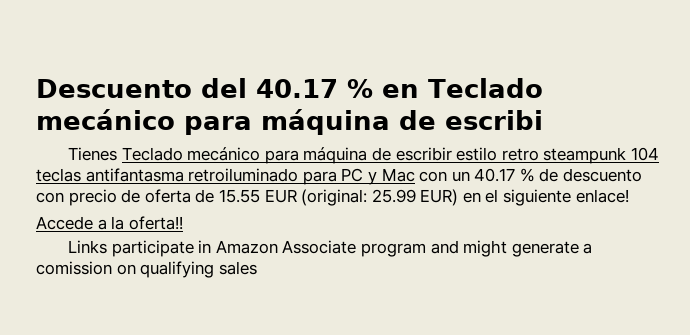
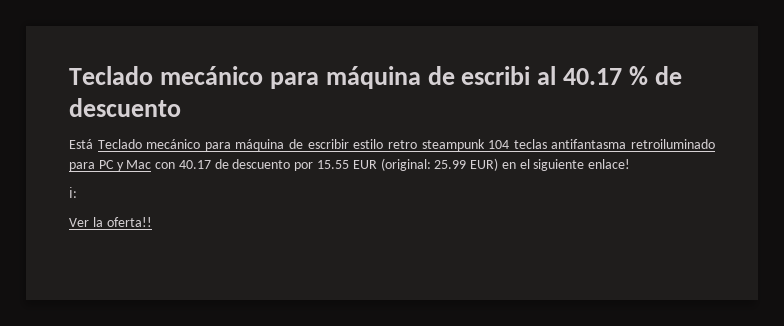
- Descuento del 40.17 % en Teclado mecánico para máquina de escribi
- Tienes Teclado mecánico para máquina de escribir estilo retro steampunk 104 teclas antifantasma retroiluminado para PC y Mac con un 40.17 % de descuento con precio de oferta de 15.55 EUR (original: 25.99 EUR) en el siguiente enlace!
+ Teclado mecánico para máquina de escribi al 40.17 % de descuento
+ Está Teclado mecánico para máquina de escribir estilo retro steampunk 104 teclas antifantasma retroiluminado para PC y Mac con 40.17 de descuento por 15.55 EUR (original: 25.99 EUR) en el siguiente enlace!
- Accede a la oferta!!
+ ℹ:
+ Ver la oferta!!
- Links participate in Amazon Associate program and might generate a comission on qualifying sales

